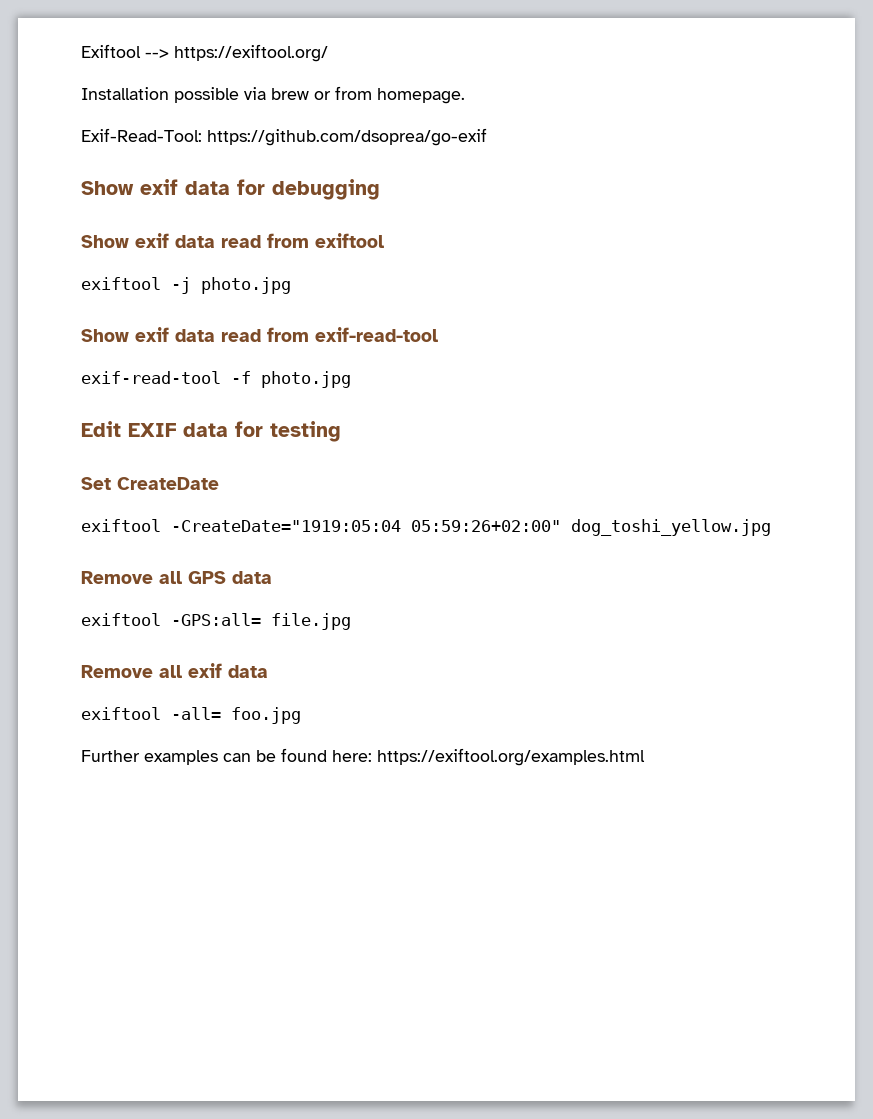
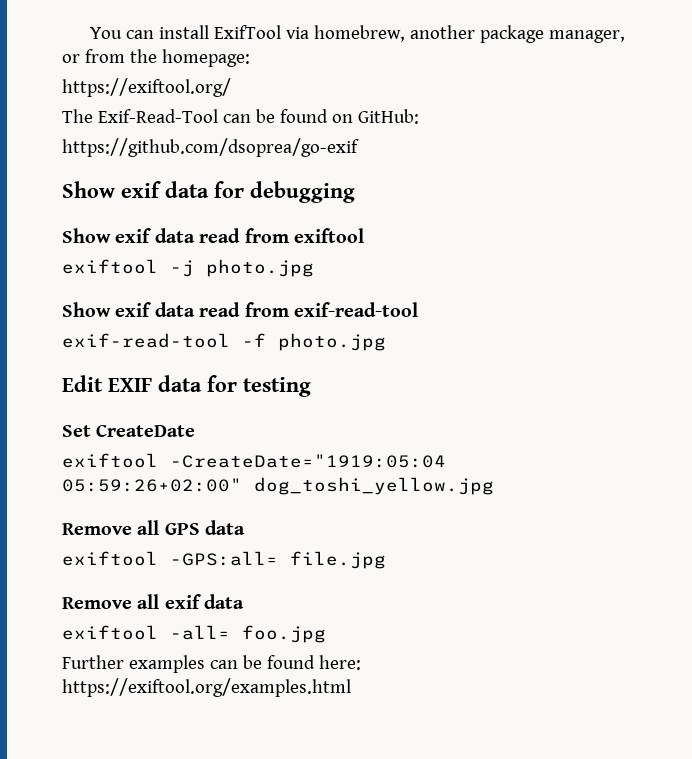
- Exiftool --> https://exiftool.org/
- Installation possible via brew or from homepage.
- Exif-Read-Tool: https://github.com/dsoprea/go-exif
+ You can install ExifTool via homebrew, another package manager, or from the homepage:
+ https://exiftool.org/
+ The Exif-Read-Tool can be found on GitHub:
+ https://github.com/dsoprea/go-exif

